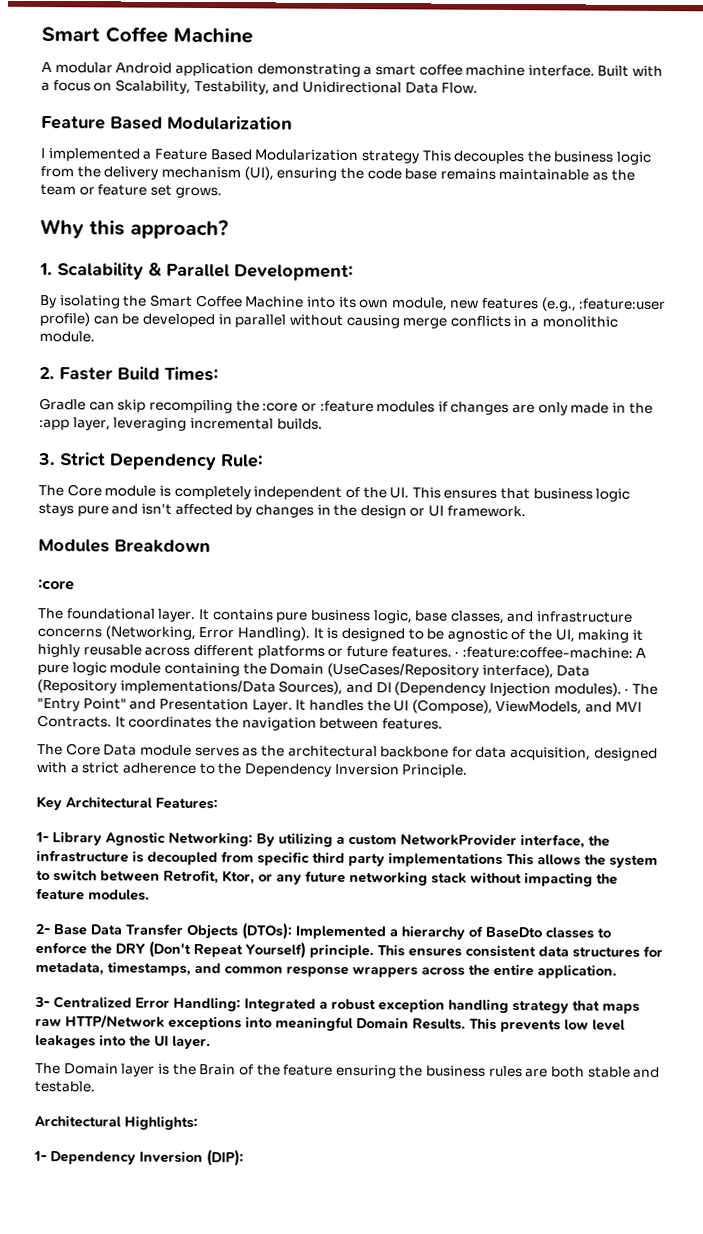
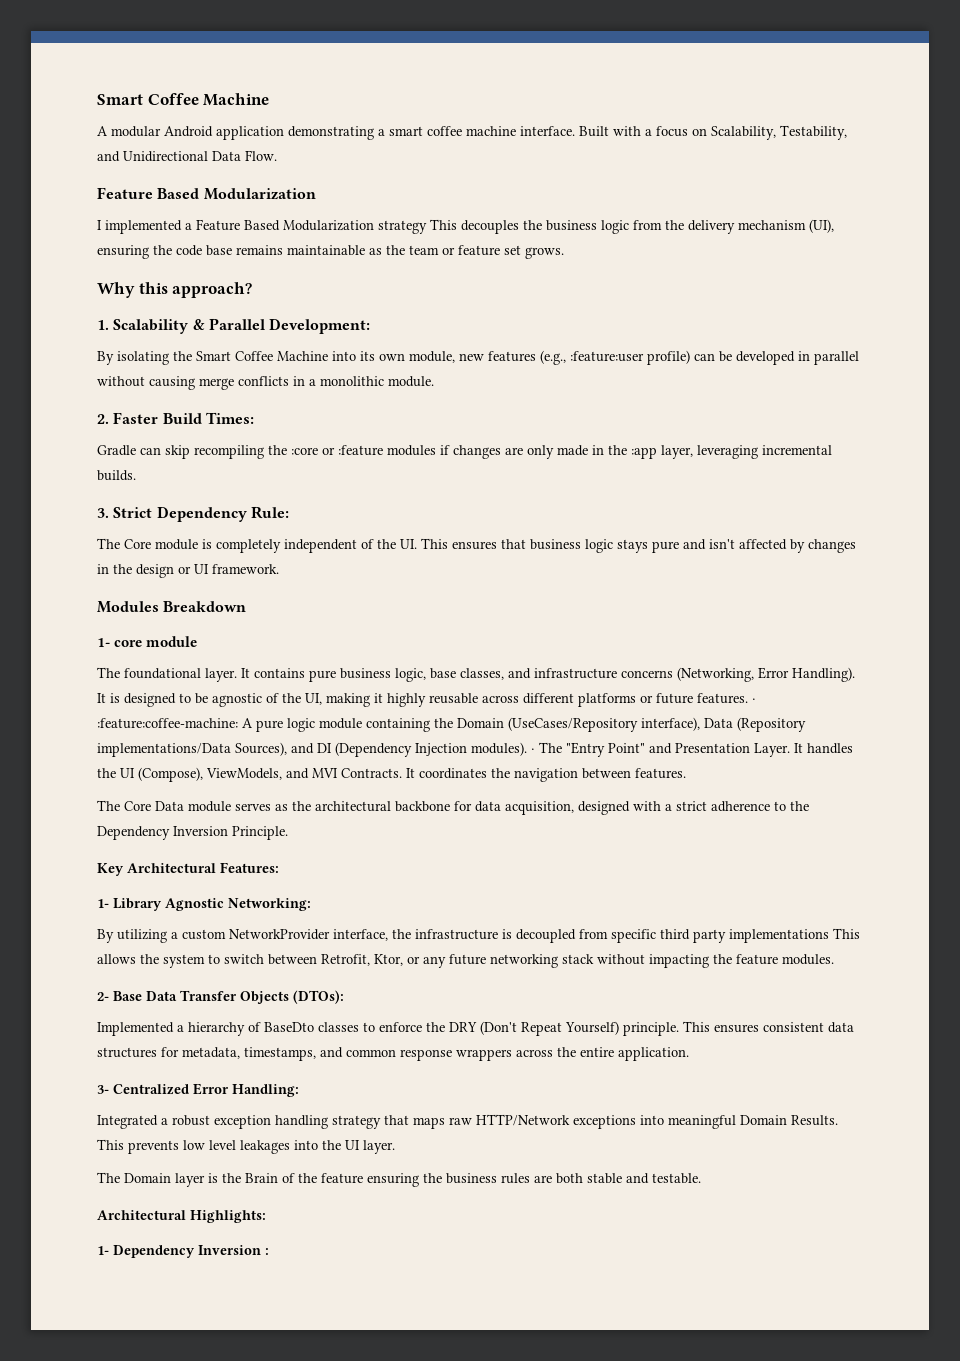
  Modules Breakdown
- :core
+ 1- core module
- 1- Library Agnostic Networking: By utilizing a custom NetworkProvider interface, the infrastructure is decoupled from specific third party implementations This allows the system to switch between Retrofit, Ktor, or any future networking stack without impacting the feature modules.
+ 1- Library Agnostic Networking:
+ By utilizing a custom NetworkProvider interface, the infrastructure is decoupled from specific third party implementations This allows the system to switch between Retrofit, Ktor, or any future networking stack without impacting the feature modules.
- 2- Base Data Transfer Objects (DTOs): Implemented a hierarchy of BaseDto classes to enforce the DRY (Don't Repeat Yourself) principle.
+ 2- Base Data Transfer Objects (DTOs):
+ Implemented a hierarchy of BaseDto classes to enforce the DRY (Don't Repeat Yourself) principle.
- 3- Centralized Error Handling: Integrated a robust exception handling strategy that maps raw HTTP/Network exceptions into meaningful Domain Results.
+ 3- Centralized Error Handling:
+ Integrated a robust exception handling strategy that maps raw HTTP/Network exceptions into meaningful Domain Results.
- 1- Dependency Inversion (DIP):
+ 1- Dependency Inversion :

